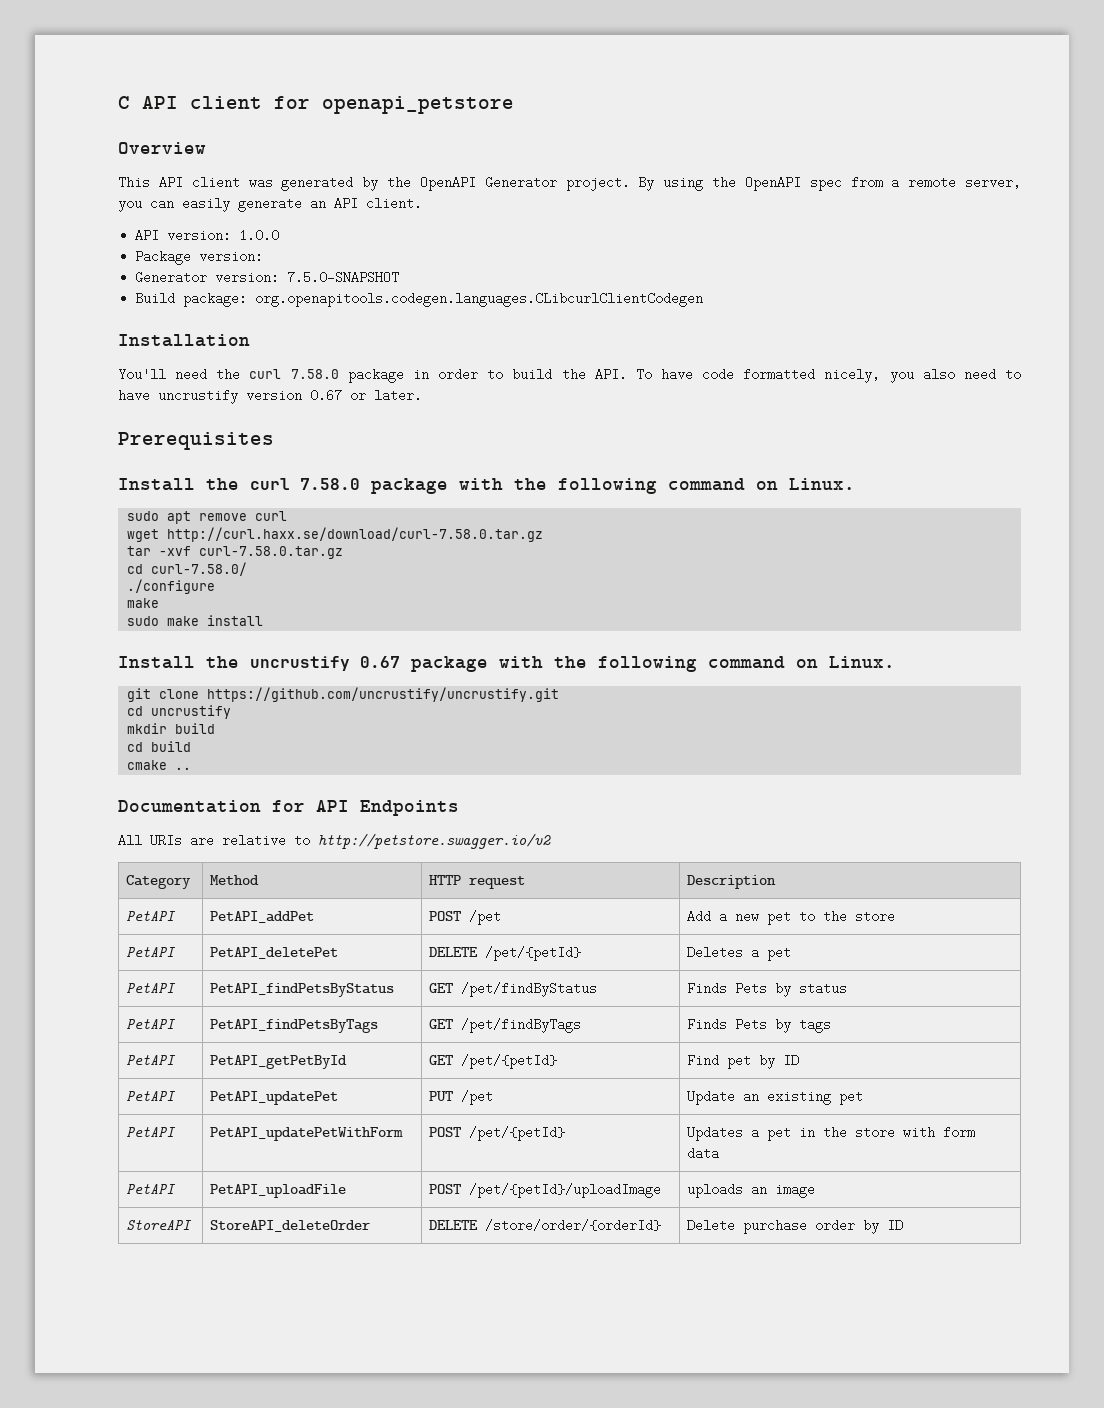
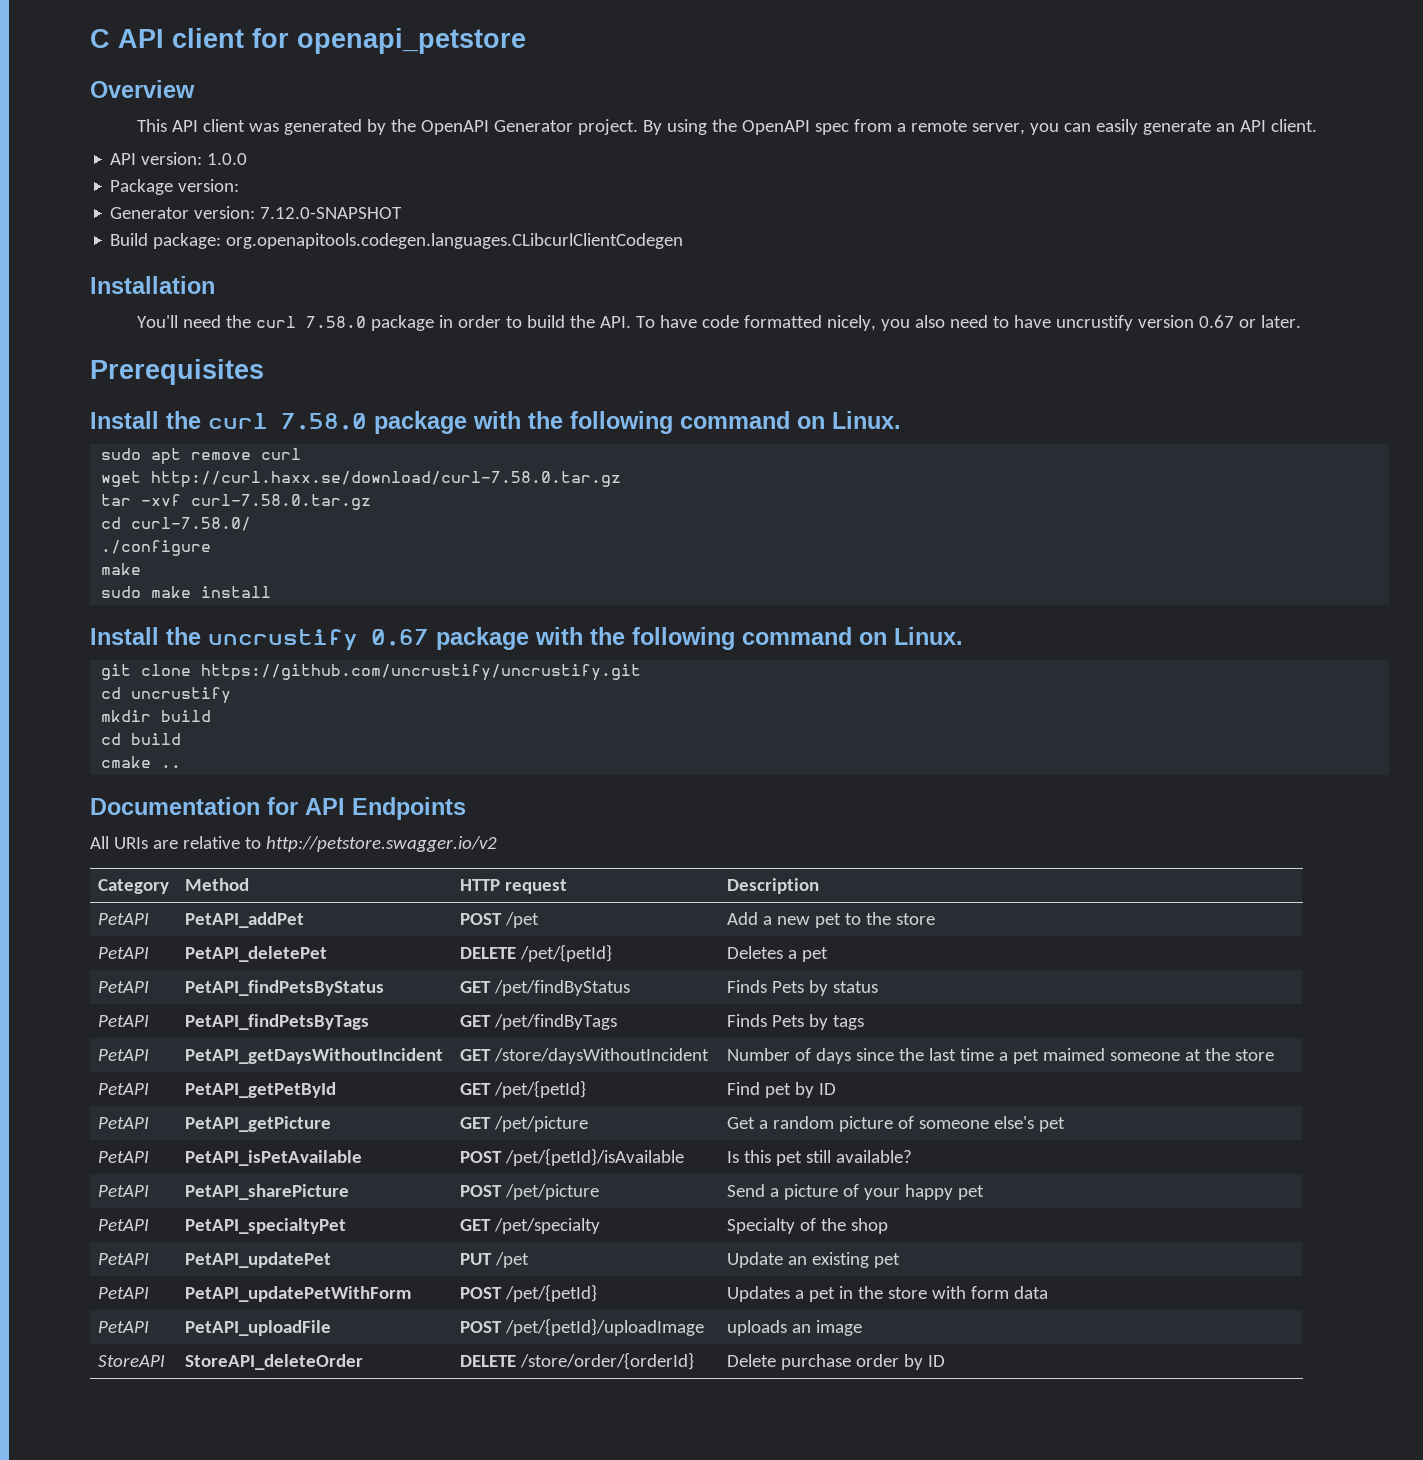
- Generator version: 7.5.0-SNAPSHOT
+ Generator version: 7.12.0-SNAPSHOT
+ PetAPI | PetAPI_getDaysWithoutIncident | GET /store/daysWithoutIncident | Number of days since the last time a pet maimed someone at the store
+ PetAPI | PetAPI_getPicture | GET /pet/picture | Get a random picture of someone else's pet
+ PetAPI | PetAPI_isPetAvailable | POST /pet/{petId}/isAvailable | Is this pet still available?
+ PetAPI | PetAPI_sharePicture | POST /pet/picture | Send a picture of your happy pet
+ PetAPI | PetAPI_specialtyPet | GET /pet/specialty | Specialty of the shop

